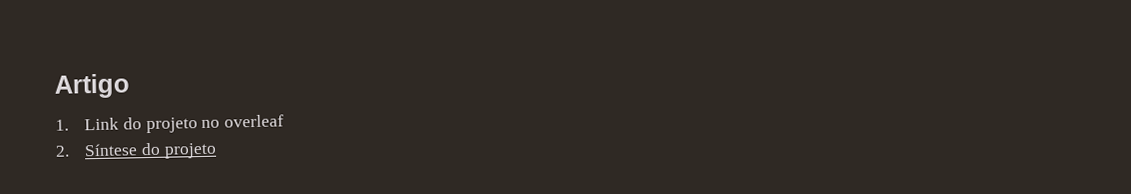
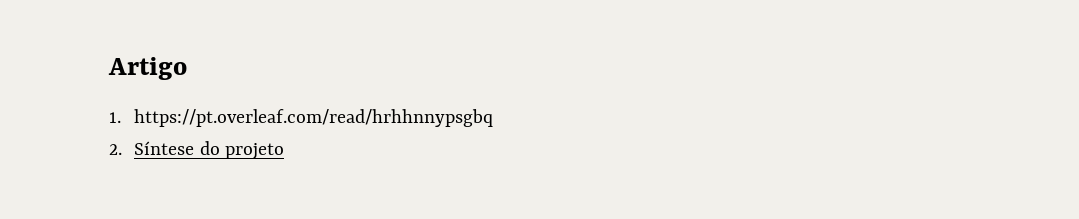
- 1. Link do projeto no overleaf
+ 1. https://pt.overleaf.com/read/hrhhnnypsgbq

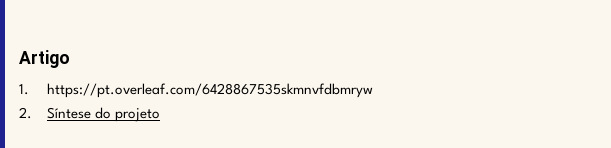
- 1. https://pt.overleaf.com/read/hrhhnnypsgbq
+ 1. https://pt.overleaf.com/6428867535skmnvfdbmryw

